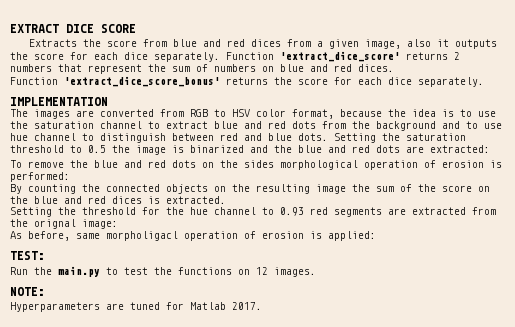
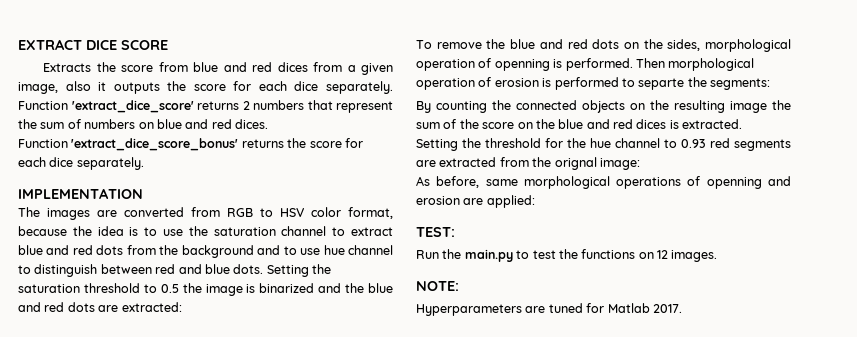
- To remove the blue and red dots on the sides morphological operation of erosion is performed:
+ To remove the blue and red dots on the sides, morphological operation of openning is performed. Then morphological operation of erosion is performed to separte the segments:
- As before, same morpholigacl operation of erosion is applied:
+ As before, same morphological operations of openning and erosion are applied:

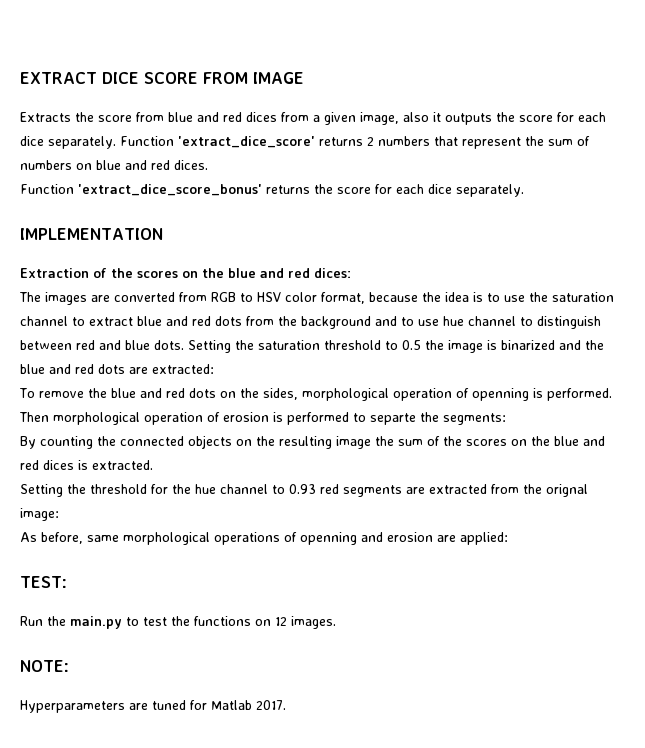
- EXTRACT DICE SCORE
+ EXTRACT DICE SCORE FROM IMAGE
+ Extraction of the scores on the blue and red dices:
- By counting the connected objects on the resulting image the sum of the score on the blue and red dices is extracted.
+ By counting the connected objects on the resulting image the sum of the scores on the blue and red dices is extracted.

